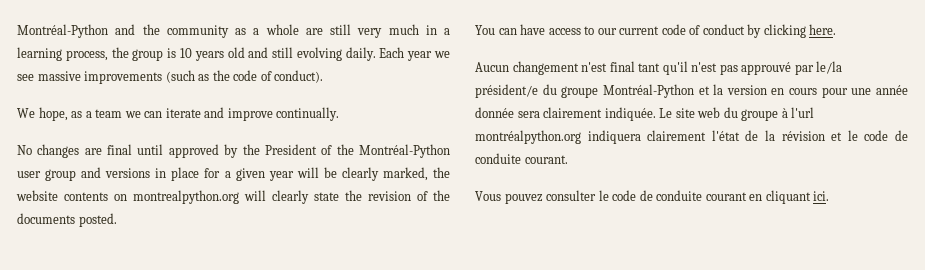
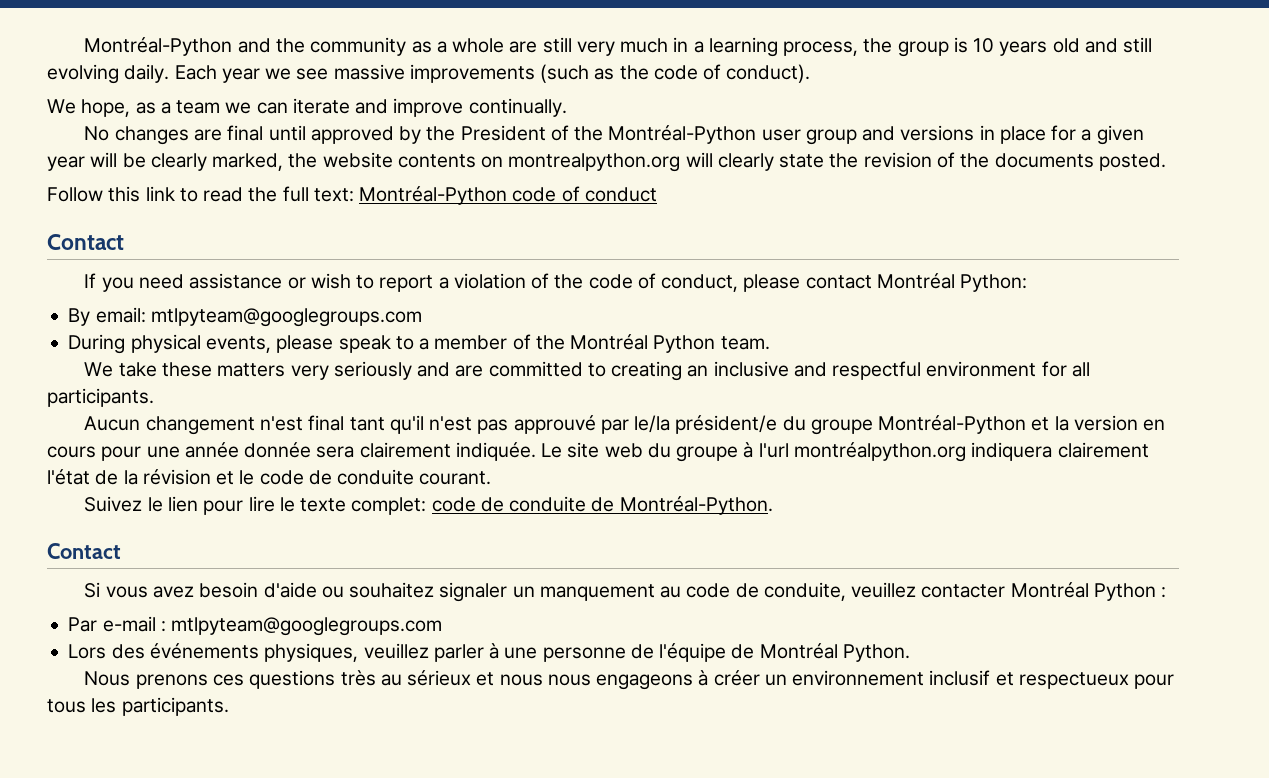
- You can have access to our current code of conduct by clicking here.
+ Follow this link to read the full text: Montréal-Python code of conduct
+ Contact
+ If you need assistance or wish to report a violation of the code of conduct, please contact Montréal Python:
+ By email: mtlpyteam@googlegroups.com
+ During physical events, please speak to a member of the Montréal Python team.
+ We take these matters very seriously and are committed to creating an inclusive and respectful environment for all participants.
- Vous pouvez consulter le code de conduite courant en cliquant ici.
+ Suivez le lien pour lire le texte complet: code de conduite de Montréal-Python.
+ Contact
+ Si vous avez besoin d'aide ou souhaitez signaler un manquement au code de conduite, veuillez contacter Montréal Python :
+ Par e-mail : mtlpyteam@googlegroups.com
+ Lors des événements physiques, veuillez parler à une personne de l'équipe de Montréal Python.
+ Nous prenons ces questions très au sérieux et nous nous engageons à créer un environnement inclusif et respectueux pour tous les participants.

